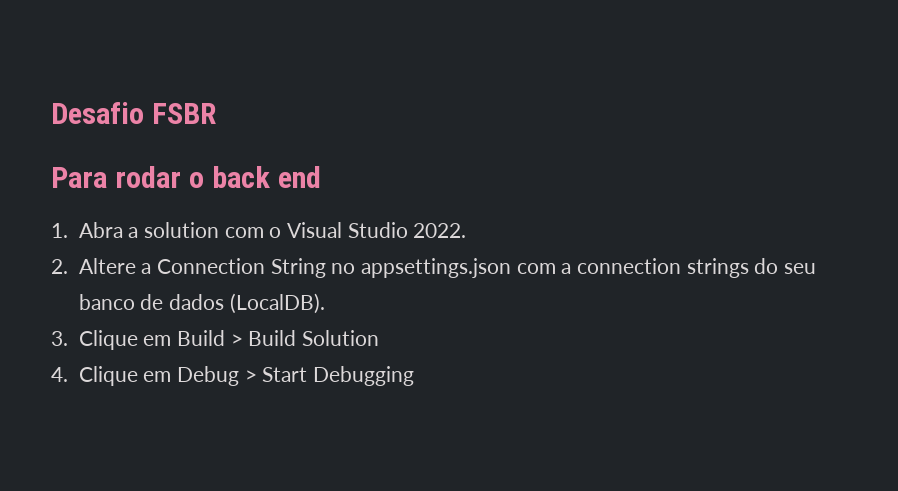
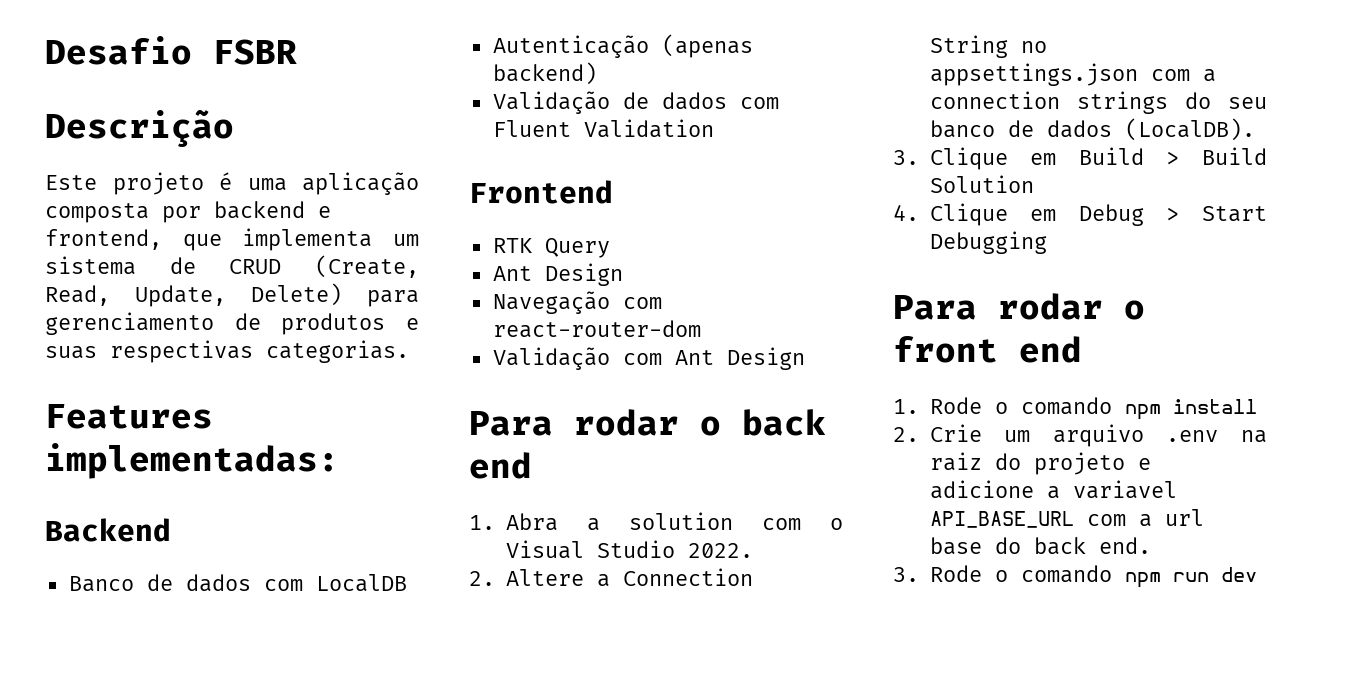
+ Descrição
+ Este projeto é uma aplicação composta por backend e frontend, que implementa um sistema de CRUD (Create, Read, Update, Delete) para gerenciamento de produtos e suas respectivas categorias.
+ Features implementadas:
+ Backend
+ Banco de dados com LocalDB
+ Autenticação (apenas backend)
+ Validação de dados com Fluent Validation
+ Frontend
+ RTK Query
+ Ant Design
+ Navegação com react-router-dom
+ Validação com Ant Design
+ Para rodar o front end
+ 1. Rode o comando npm install
+ 2. Crie um arquivo .env na raiz do projeto e adicione a variavel API_BASE_URL com a url base do back end.
+ 3. Rode o comando npm run dev

